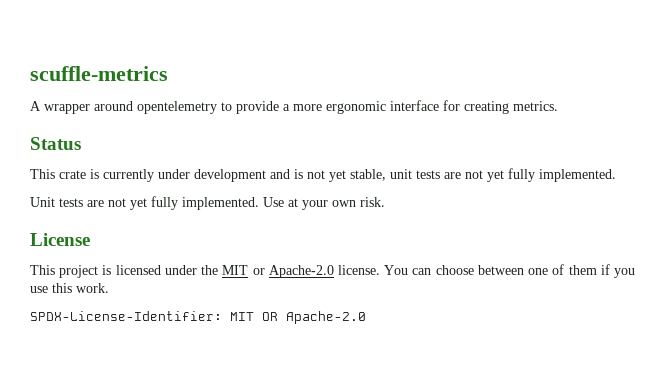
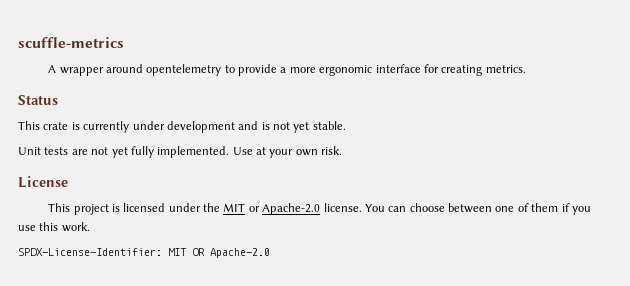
- This crate is currently under development and is not yet stable, unit tests are not yet fully implemented.
+ This crate is currently under development and is not yet stable.

